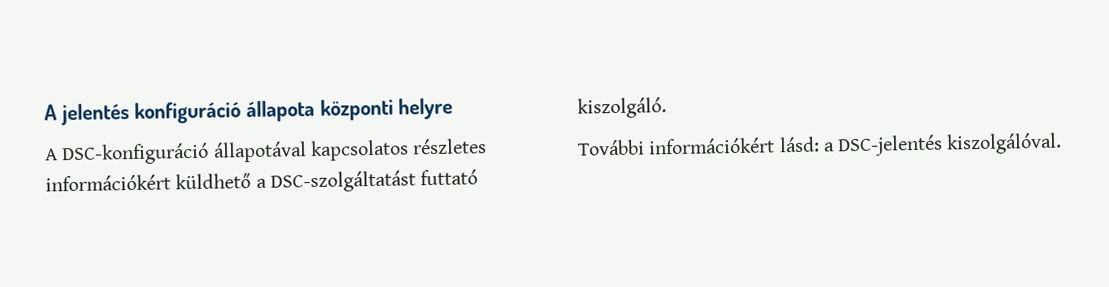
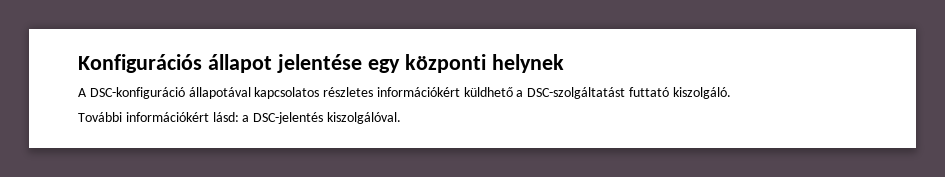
- A jelentés konfiguráció állapota központi helyre
+ Konfigurációs állapot jelentése egy központi helynek

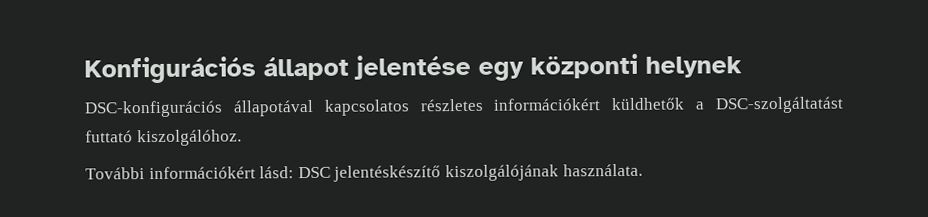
- A DSC-konfiguráció állapotával kapcsolatos részletes információkért küldhető a DSC-szolgáltatást futtató kiszolgáló.
+ DSC-konfigurációs állapotával kapcsolatos részletes információkért küldhetők a DSC-szolgáltatást futtató kiszolgálóhoz.
- További információkért lásd: a DSC-jelentés kiszolgálóval.
+ További információkért lásd: DSC jelentéskészítő kiszolgálójának használata.

